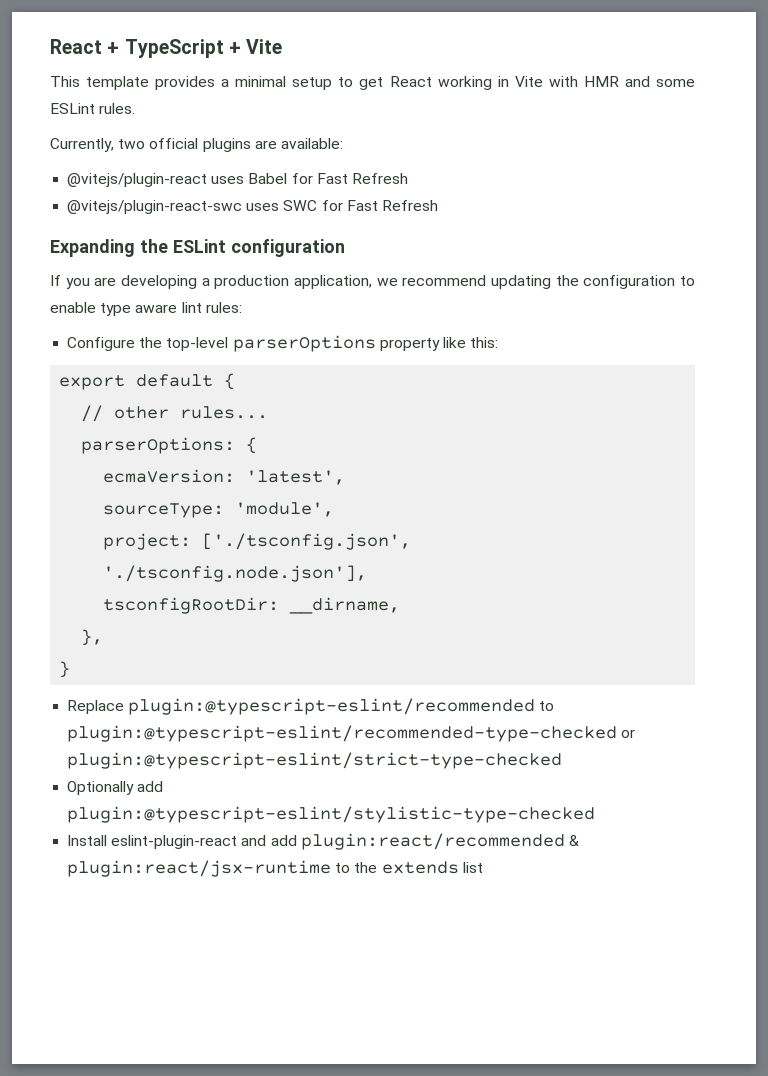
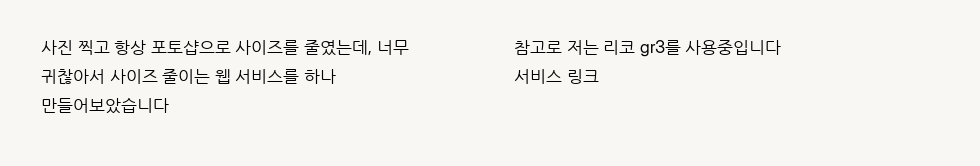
- React + TypeScript + Vite
- This template provides a minimal setup to get React working in Vite with HMR and some ESLint rules.
- Currently, two official plugins are available:
- @vitejs/plugin-react uses Babel for Fast Refresh
- @vitejs/plugin-react-swc uses SWC for Fast Refresh
- Expanding the ESLint configuration
- If you are developing a production application, we recommend updating the configuration to enable type aware lint rules:
- Configure the top-level parserOptions property like this:
- export default {
- // other rules...
- parserOptions: {
- ecmaVersion: 'latest',
- sourceType: 'module',
- project: ['./tsconfig.json', './tsconfig.node.json'],
- tsconfigRootDir: __dirname,
- },
- }
- Replace plugin:@typescript-eslint/recommended to plugin:@typescript-eslint/recommended-type-checked or plugin:@typescript-eslint/strict-type-checked
- Optionally add plugin:@typescript-eslint/stylistic-type-checked
- Install eslint-plugin-react and add plugin:react/recommended & plugin:react/jsx-runtime to the extends list
+ 사진 찍고 항상 포토샵으로 사이즈를 줄였는데, 너무 귀찮아서 사이즈 줄이는 웹 서비스를 하나 만들어보았습니다
+ 참고로 저는 리코 gr3를 사용중입니다
+ 서비스 링크

